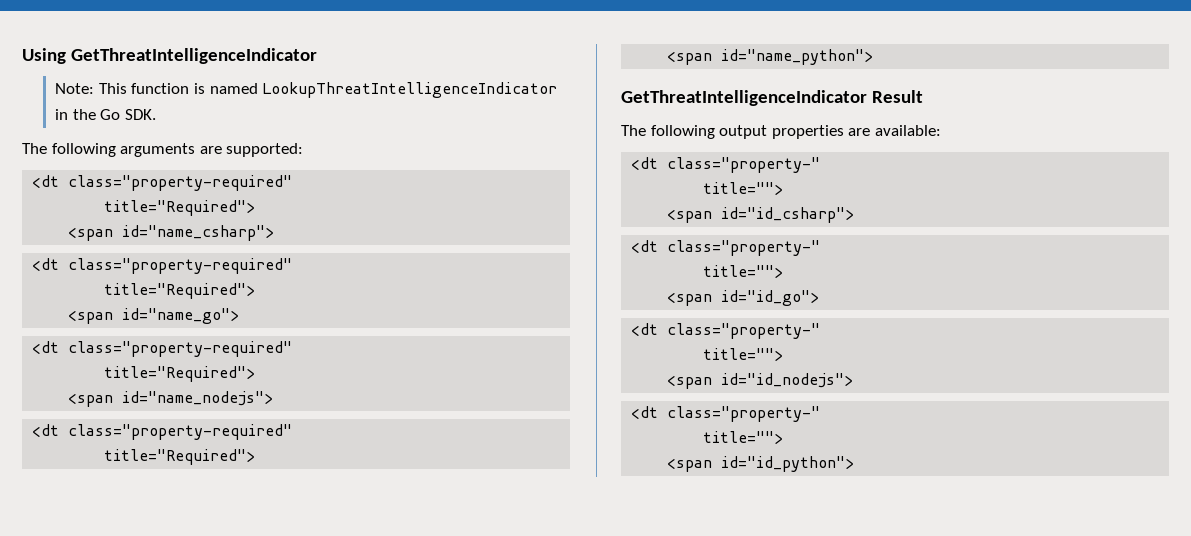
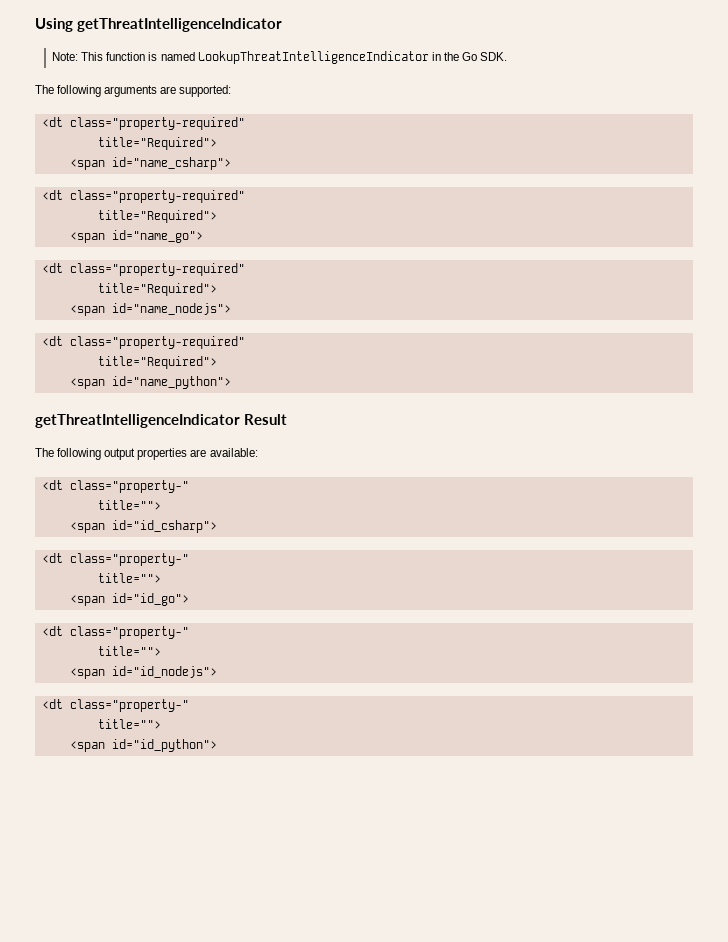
- Using GetThreatIntelligenceIndicator
+ Using getThreatIntelligenceIndicator
- GetThreatIntelligenceIndicator Result
+ getThreatIntelligenceIndicator Result

